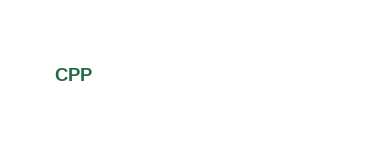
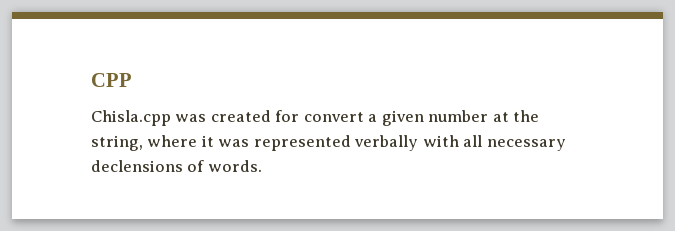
+ Chisla.cpp was created for convert a given number at the string, where it was represented verbally with all necessary declensions of words.

